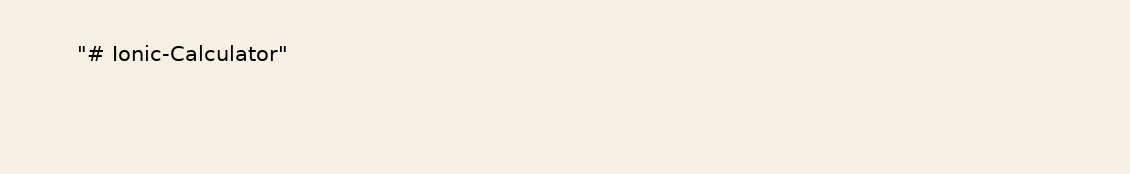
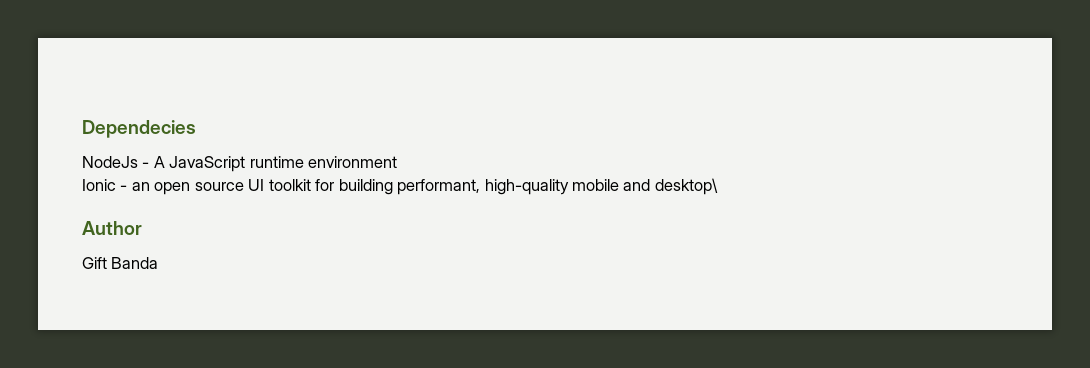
- "# Ionic-Calculator"
+ Dependecies
+ NodeJs - A JavaScript runtime environment
+ Ionic - an open source UI toolkit for building performant, high-quality mobile and desktop\
+ Author
+ Gift Banda

